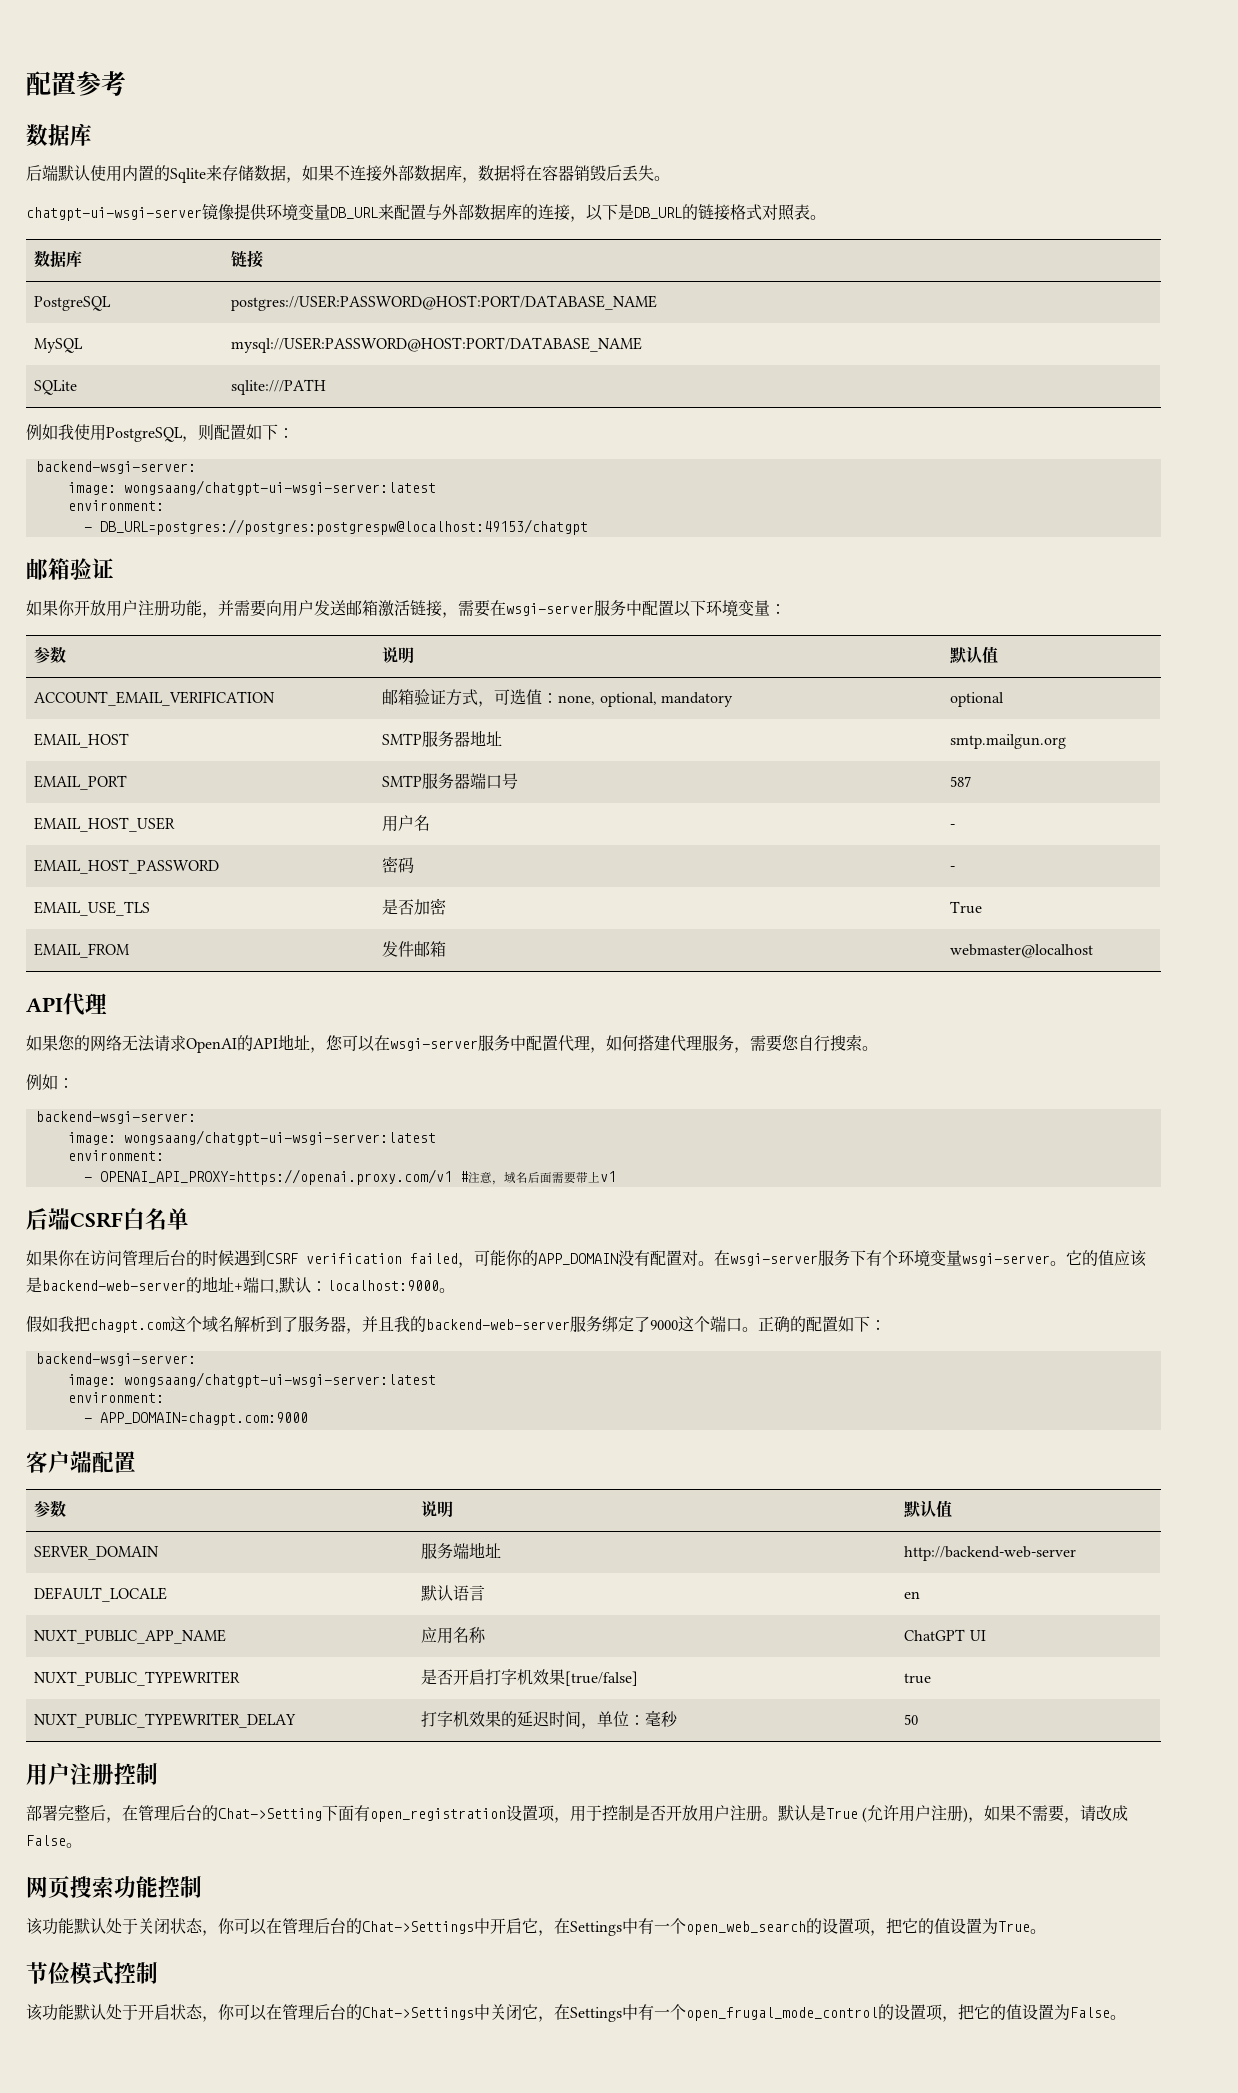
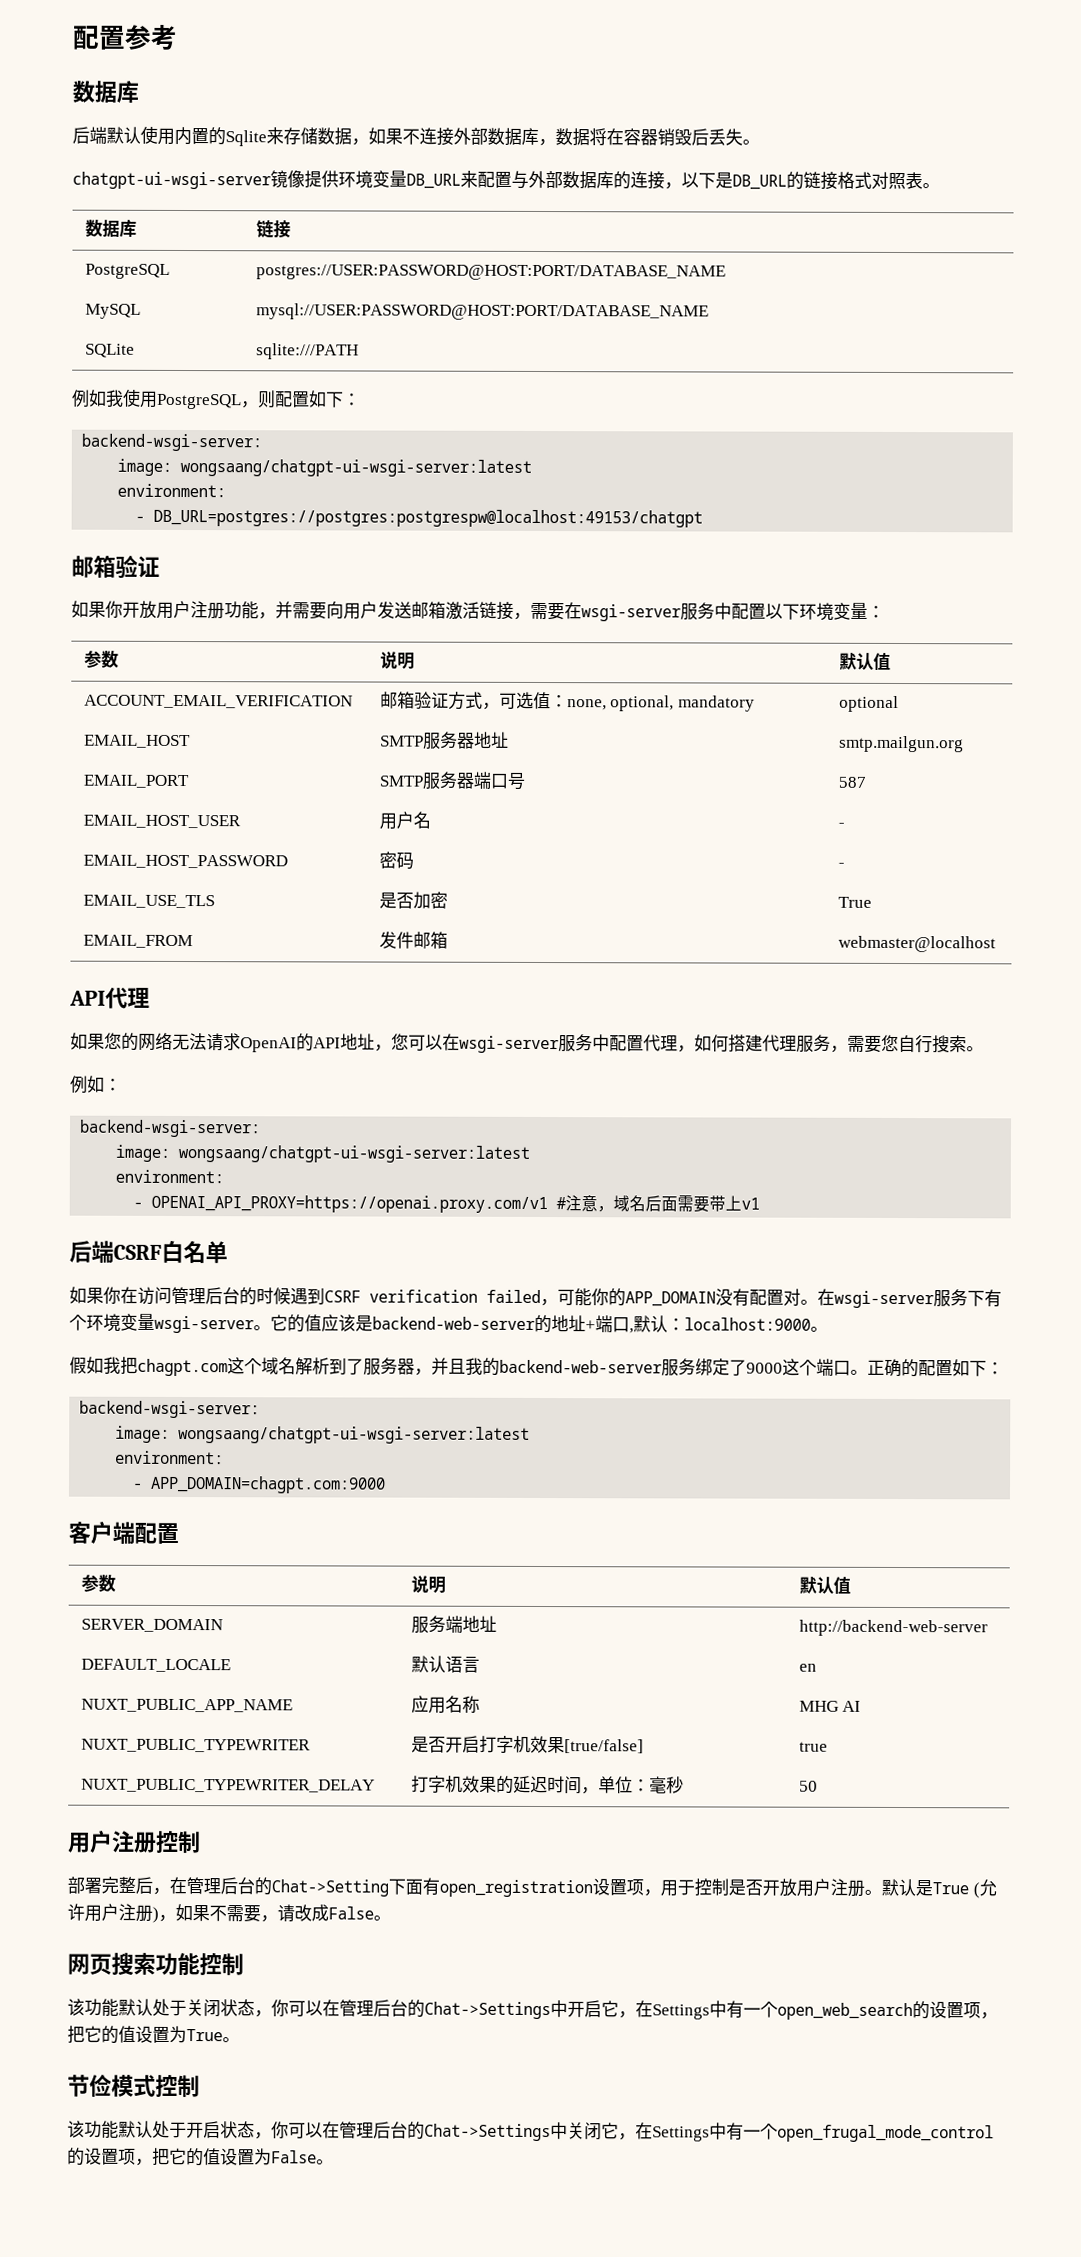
- NUXT_PUBLIC_APP_NAME | 应用名称 | ChatGPT UI
+ NUXT_PUBLIC_APP_NAME | 应用名称 | MHG AI

